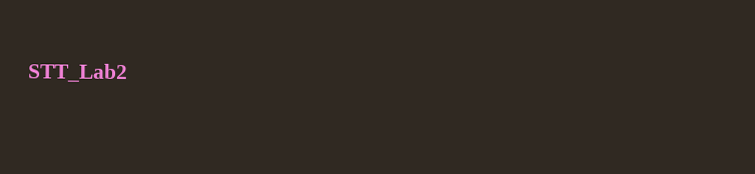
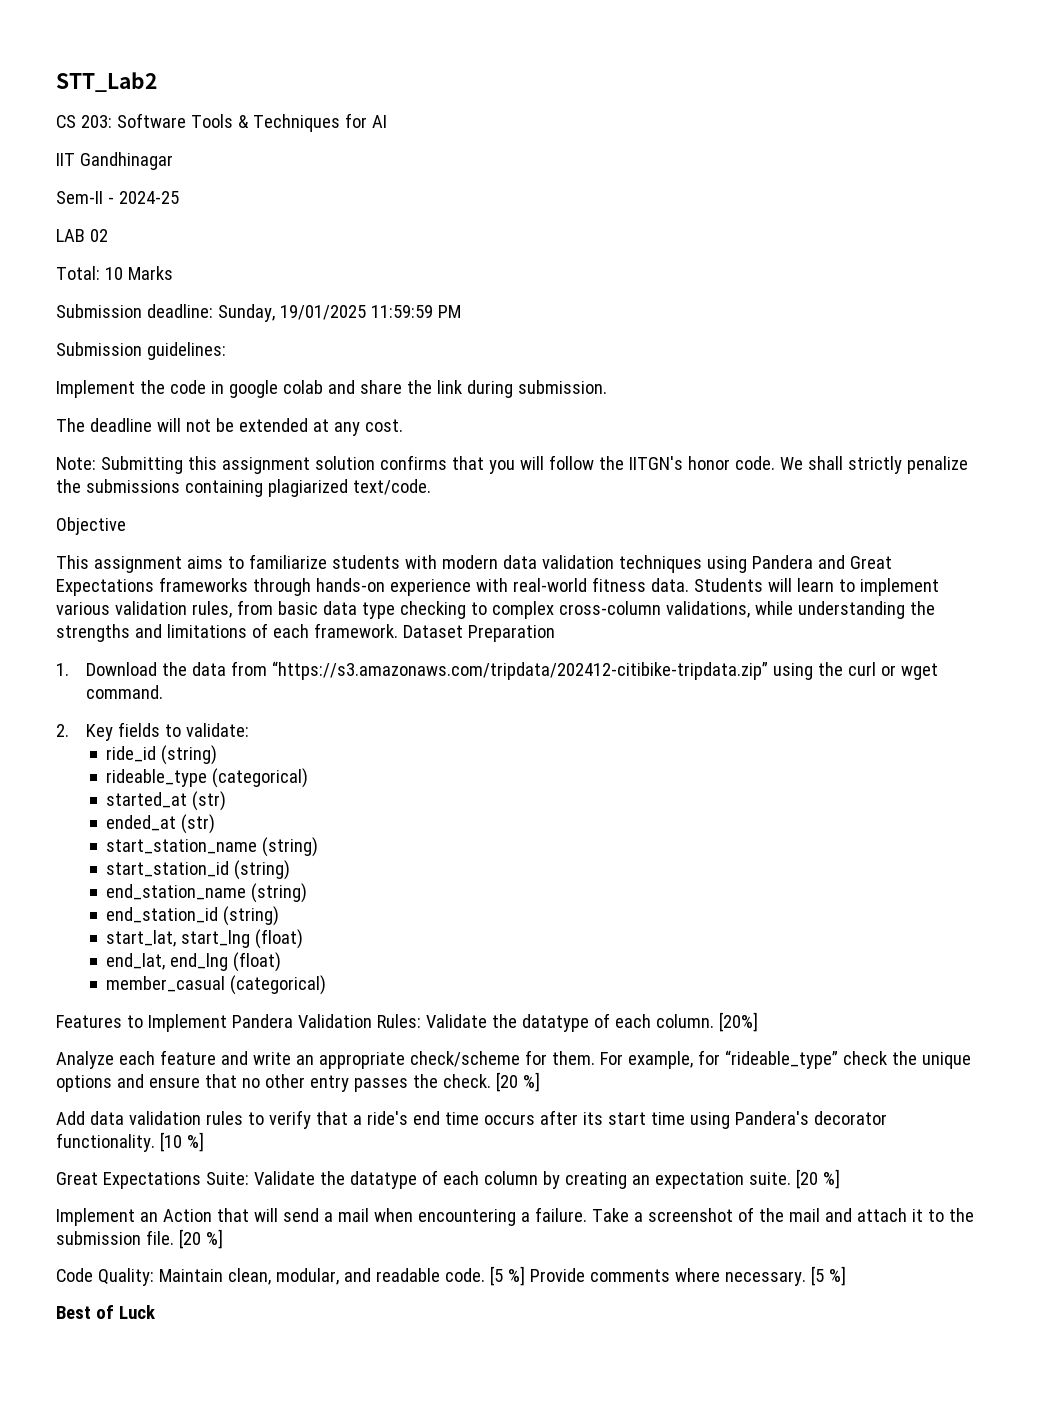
+ CS 203: Software Tools & Techniques for AI
+ IIT Gandhinagar
+ Sem-II - 2024-25
+ LAB 02
+ Total: 10 Marks
+ Submission deadline: Sunday, 19/01/2025 11:59:59 PM
+ Submission guidelines:
+ Implement the code in google colab and share the link during submission.
+ The deadline will not be extended at any cost.
+ Note: Submitting this assignment solution confirms that you will follow the IITGN's honor code. We shall strictly penalize the submissions containing plagiarized text/code.
+ Objective
+ This assignment aims to familiarize students with modern data validation techniques using Pandera and Great Expectations frameworks through hands-on experience with real-world fitness data. Students will learn to implement various validation rules, from basic data type checking to complex cross-column validations, while understanding the strengths and limitations of each framework. Dataset Preparation
+ 1. Download the data from “https://s3.amazonaws.com/tripdata/202412-citibike-tripdata.zip” using the curl or wget command.
+ 2. Key fields to validate:
+ ride_id (string)
+ rideable_type (categorical)
+ started_at (str)
+ ended_at (str)
+ start_station_name (string)
+ start_station_id (string)
+ end_station_name (string)
+ end_station_id (string)
+ start_lat, start_lng (float)
+ end_lat, end_lng (float)
+ member_casual (categorical)
+ Features to Implement Pandera Validation Rules: Validate the datatype of each column. [20%]
+ Analyze each feature and write an appropriate check/scheme for them. For example, for “rideable_type” check the unique options and ensure that no other entry passes the check. [20 %]
+ Add data validation rules to verify that a ride's end time occurs after its start time using Pandera's decorator functionality. [10 %]
+ Great Expectations Suite: Validate the datatype of each column by creating an expectation suite. [20 %]
+ Implement an Action that will send a mail when encountering a failure. Take a screenshot of the mail and attach it to the submission file. [20 %]
+ Code Quality: Maintain clean, modular, and readable code. [5 %] Provide comments where necessary. [5 %]
+ Best of Luck

